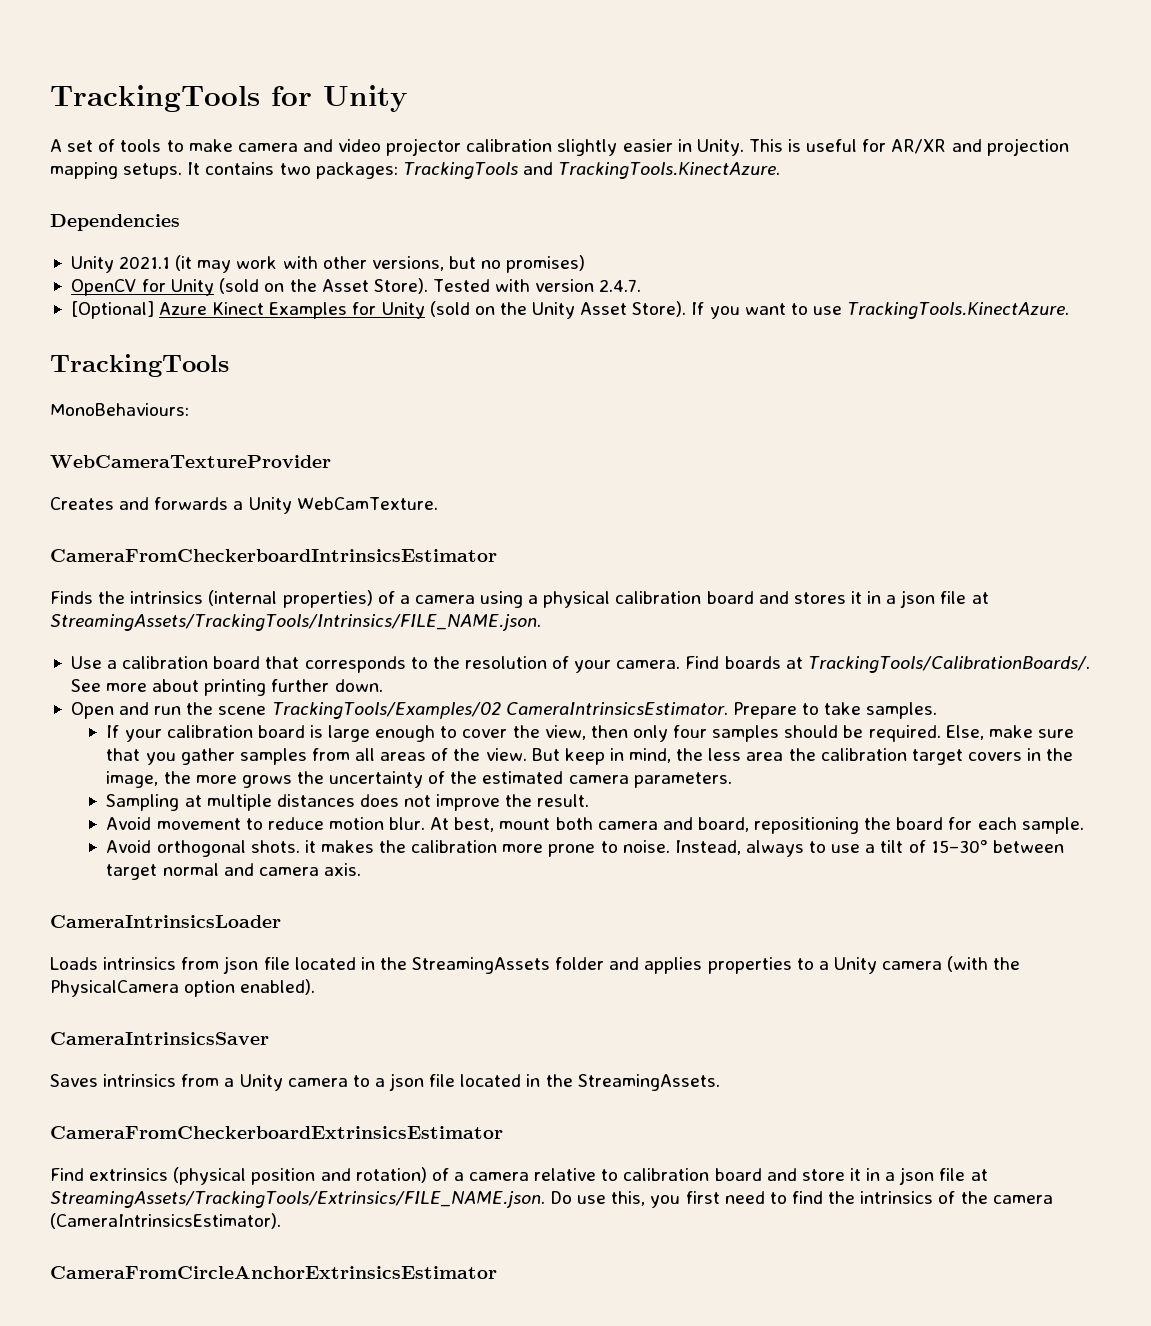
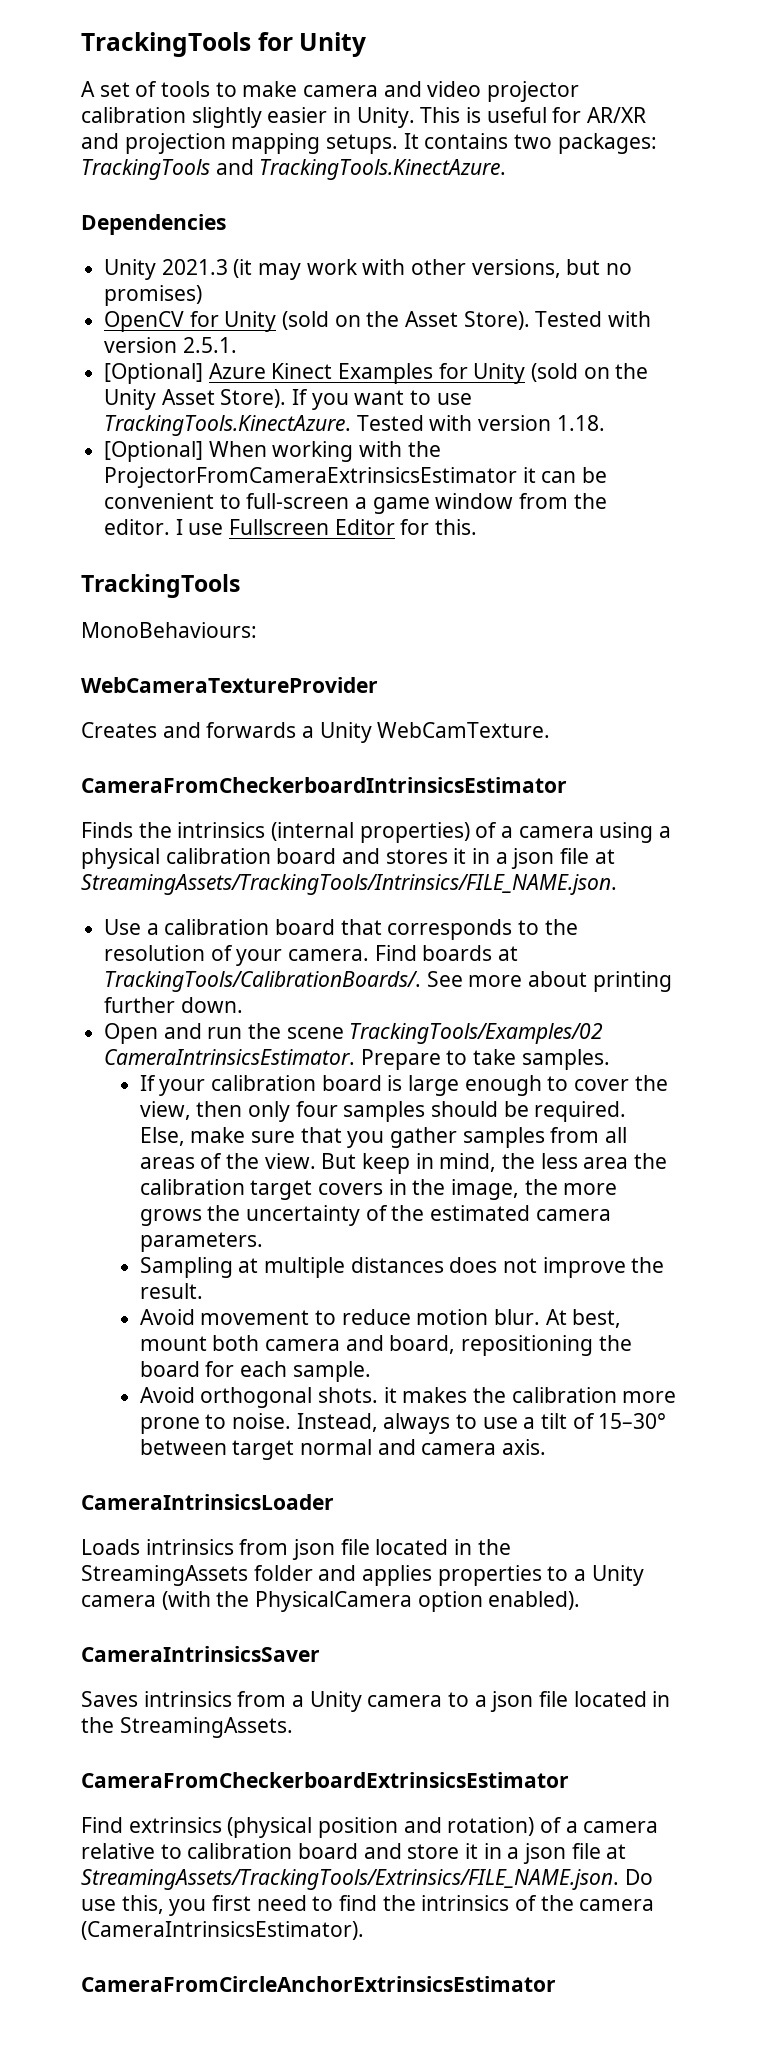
- Unity 2021.1 (it may work with other versions, but no promises)
+ Unity 2021.3 (it may work with other versions, but no promises)
- Tested with version 2.4.7.
+ Tested with version 2.5.1.
- If you want to use TrackingTools.KinectAzure.
+ If you want to use TrackingTools.KinectAzure. Tested with version 1.18.
+ [Optional] When working with the ProjectorFromCameraExtrinsicsEstimator it can be convenient to full-screen a game window from the editor. I use Fullscreen Editor for this.

